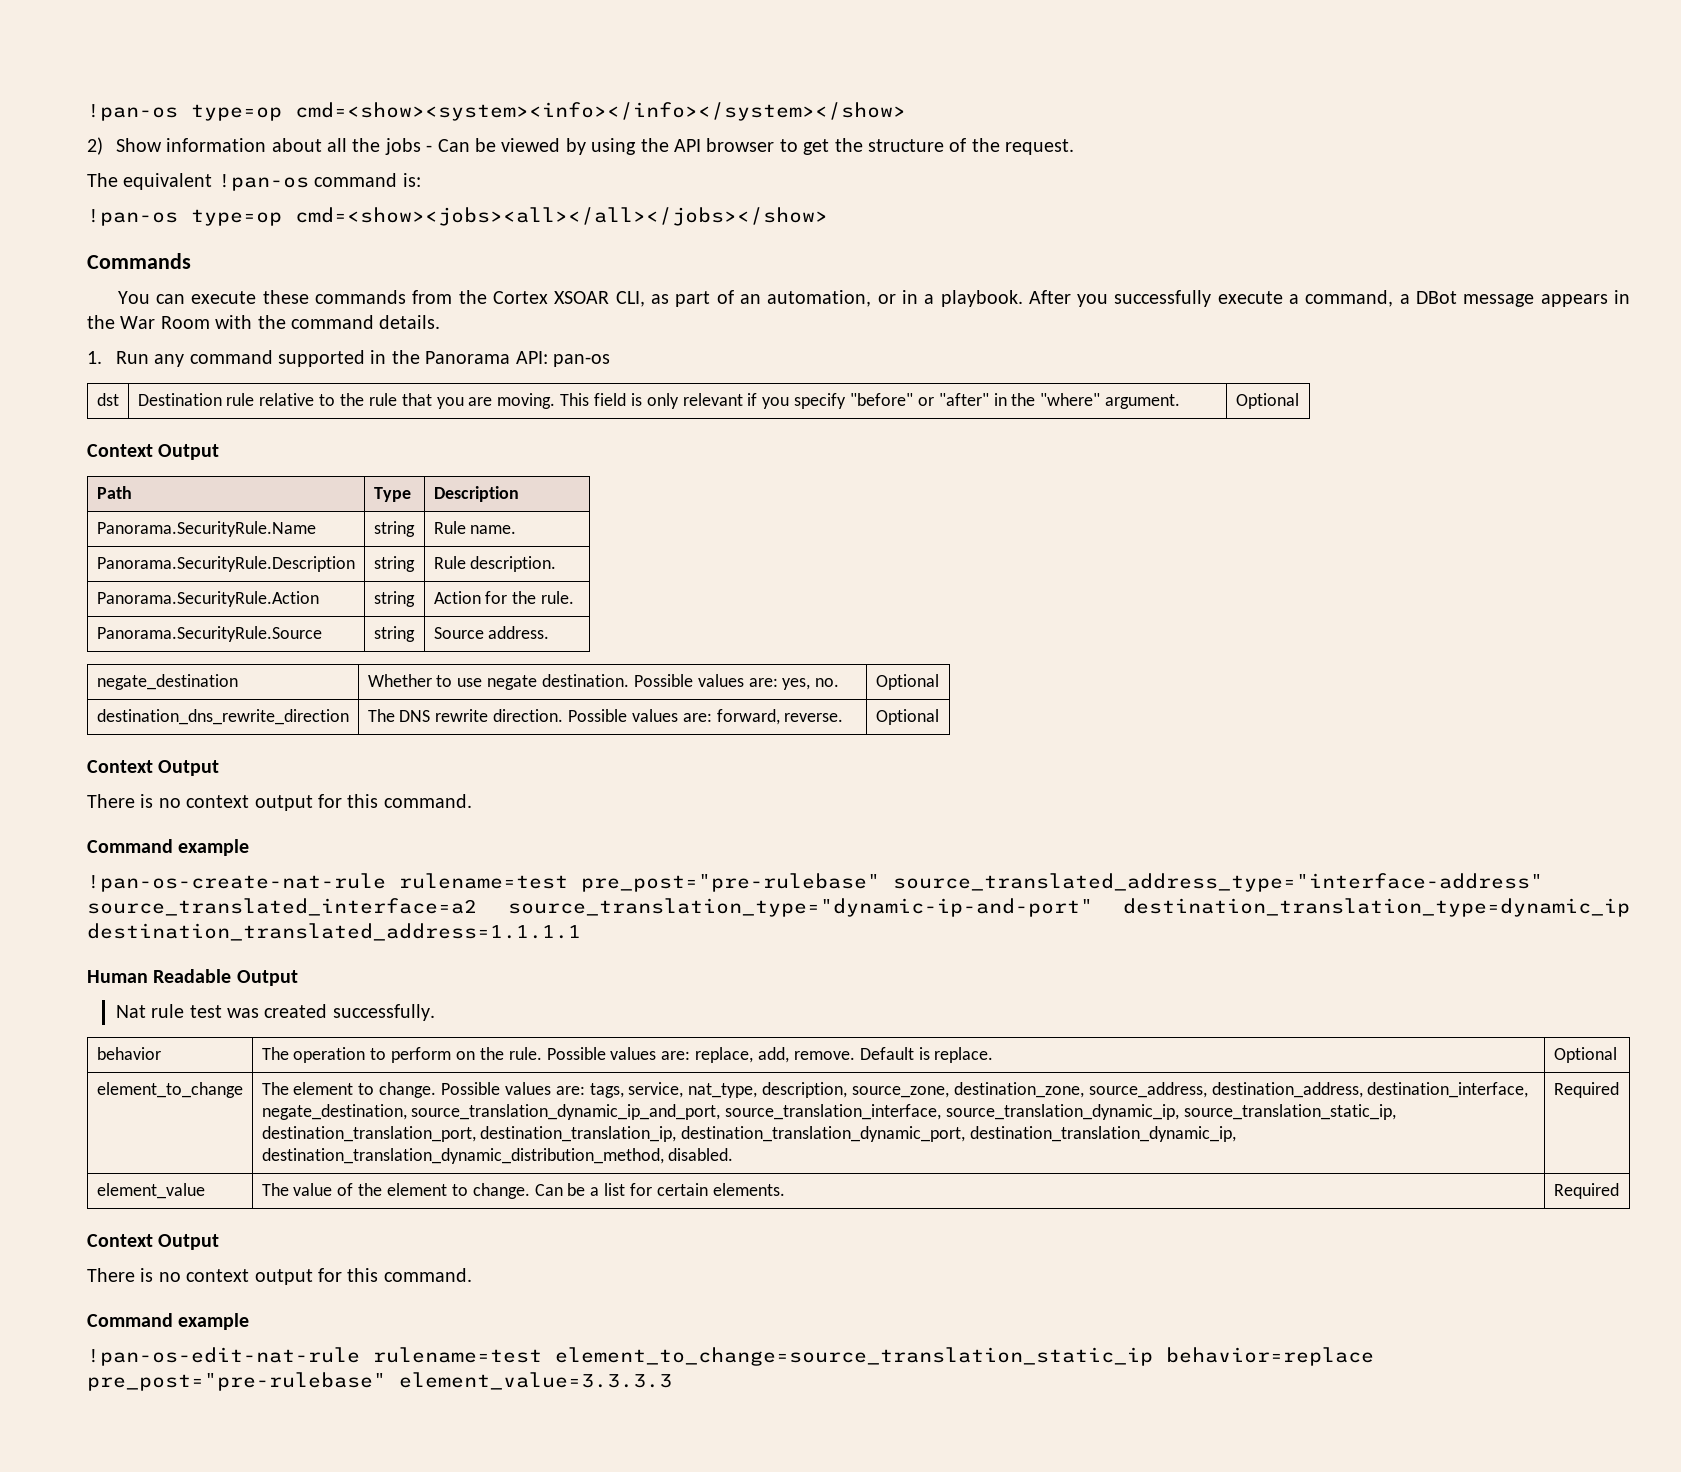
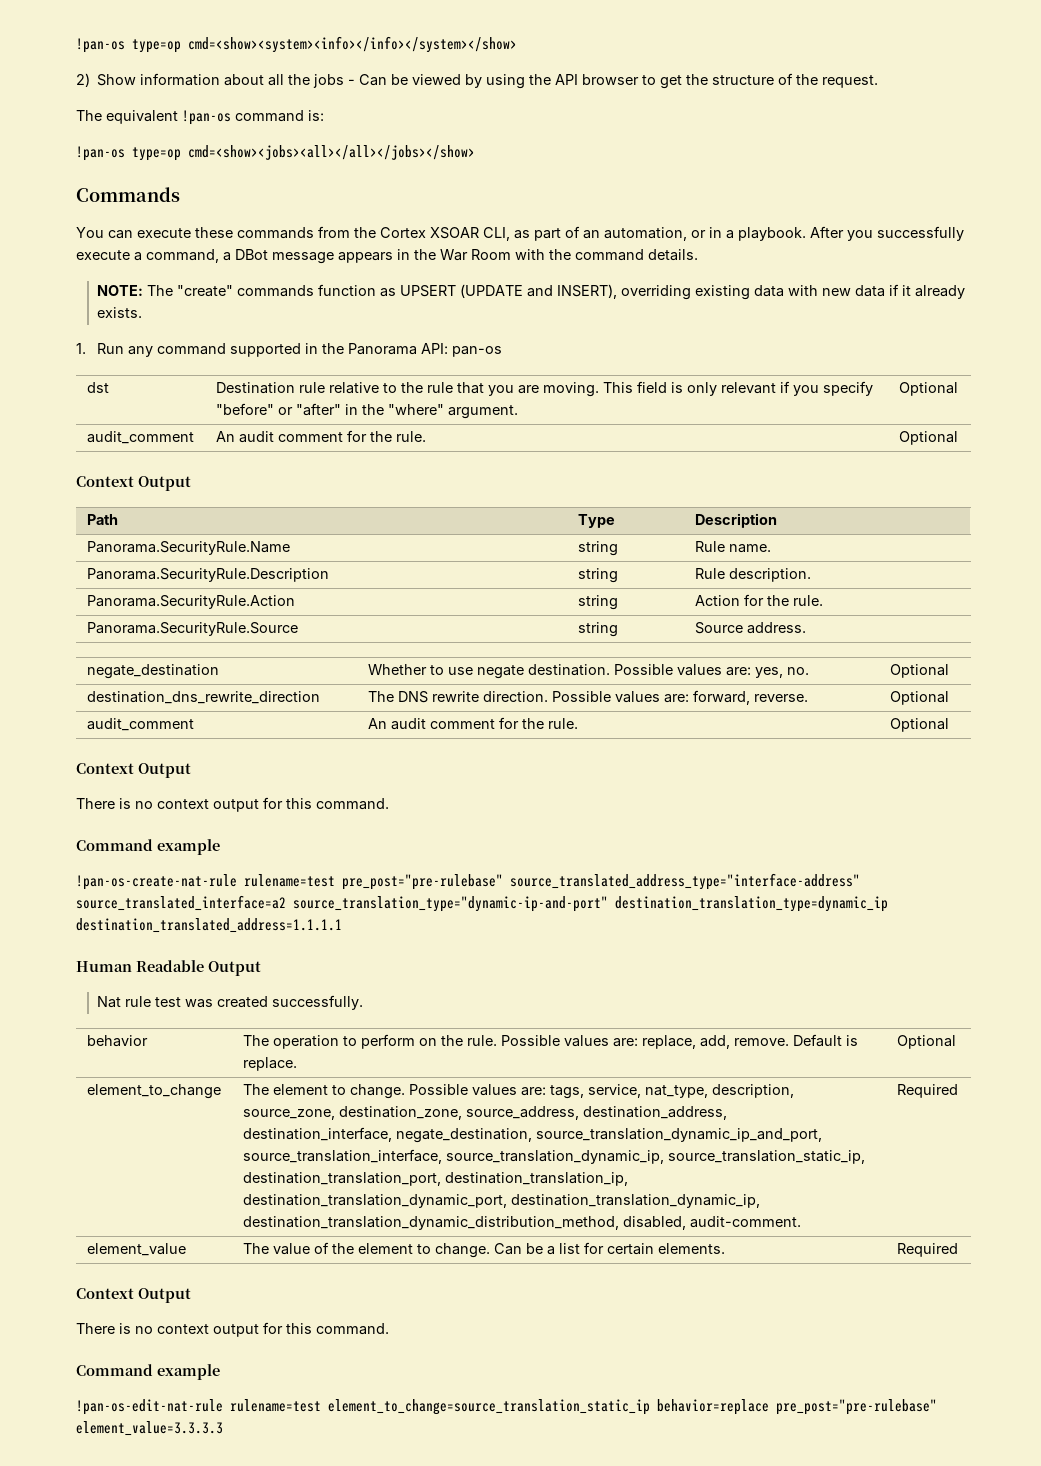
+ NOTE: The "create" commands function as UPSERT (UPDATE and INSERT), overriding existing data with new data if it already exists.
  dst | Destination rule relative to the rule that you are moving. This field is only relevant if you specify "before" or "after" in the "where" argument. | Optional
+ audit_comment | An audit comment for the rule. | Optional
  destination_dns_rewrite_direction | The DNS rewrite direction. Possible values are: forward, reverse. | Optional
+ audit_comment | An audit comment for the rule. | Optional
- element_to_change | The element to change. Possible values are: tags, service, nat_type, description, source_zone, destination_zone, source_address, destination_address, destination_interface, negate_destination, source_translation_dynamic_ip_and_port, source_translation_interface, source_translation_dynamic_ip, source_translation_static_ip, destination_translation_port, destination_translation_ip, destination_translation_dynamic_port, destination_translation_dynamic_ip, destination_translation_dynamic_distribution_method, disabled. | Required
+ element_to_change | The element to change. Possible values are: tags, service, nat_type, description, source_zone, destination_zone, source_address, destination_address, destination_interface, negate_destination, source_translation_dynamic_ip_and_port, source_translation_interface, source_translation_dynamic_ip, source_translation_static_ip, destination_translation_port, destination_translation_ip, destination_translation_dynamic_port, destination_translation_dynamic_ip, destination_translation_dynamic_distribution_method, disabled, audit-comment. | Required

